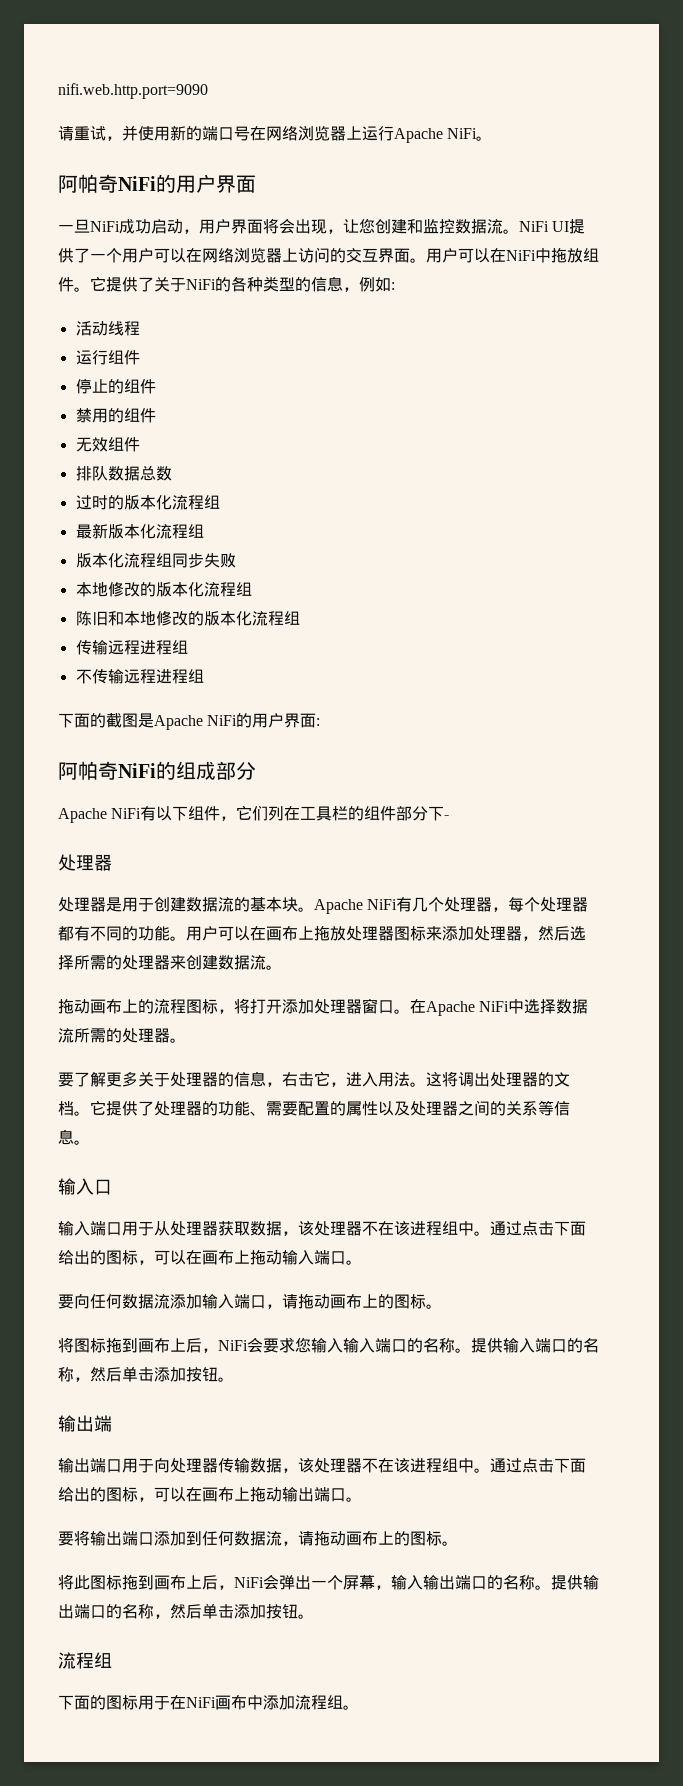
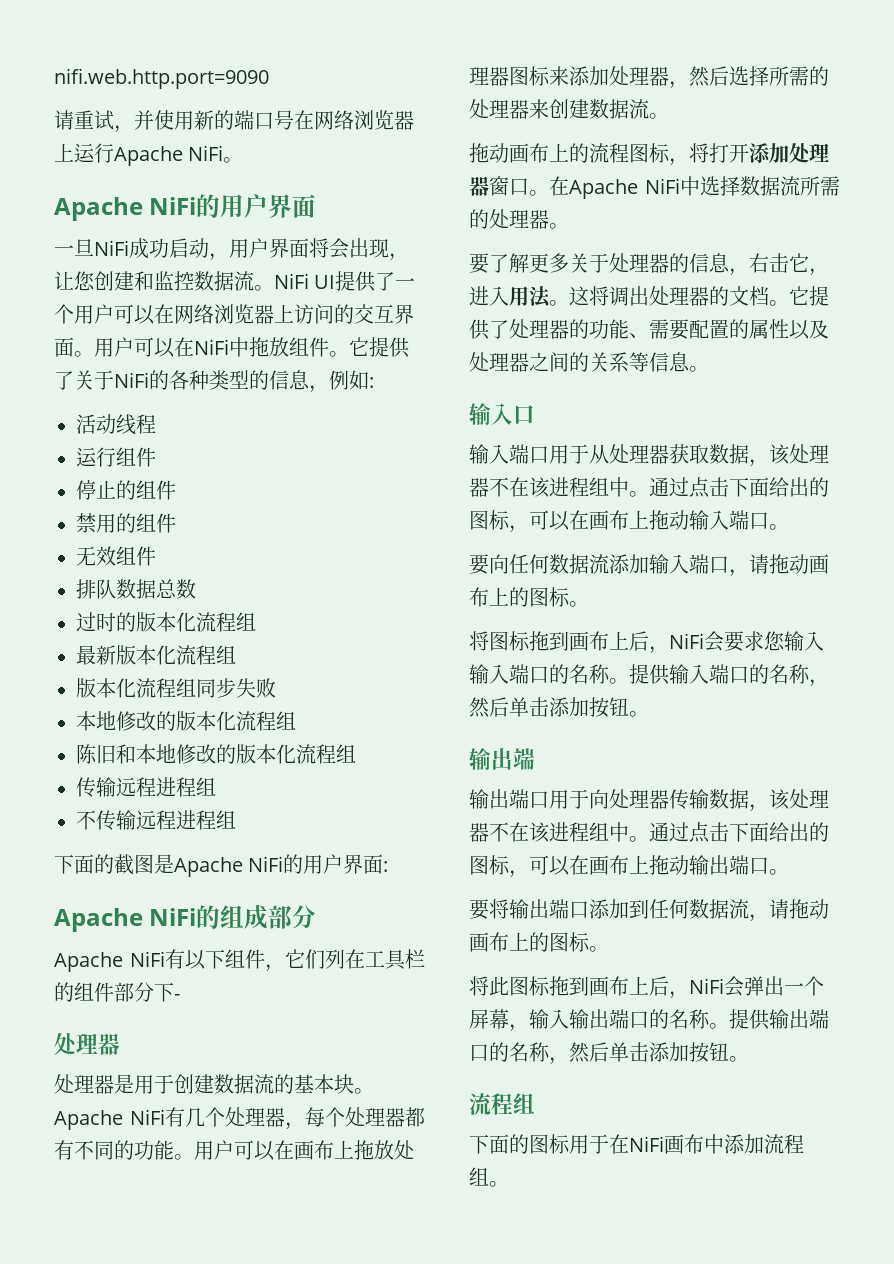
  请重试，并使用新的端口号在网络浏览器上运行Apache NiFi。
- 阿帕奇NiFi的用户界面
+ Apache NiFi的用户界面
- 阿帕奇NiFi的组成部分
+ Apache NiFi的组成部分

